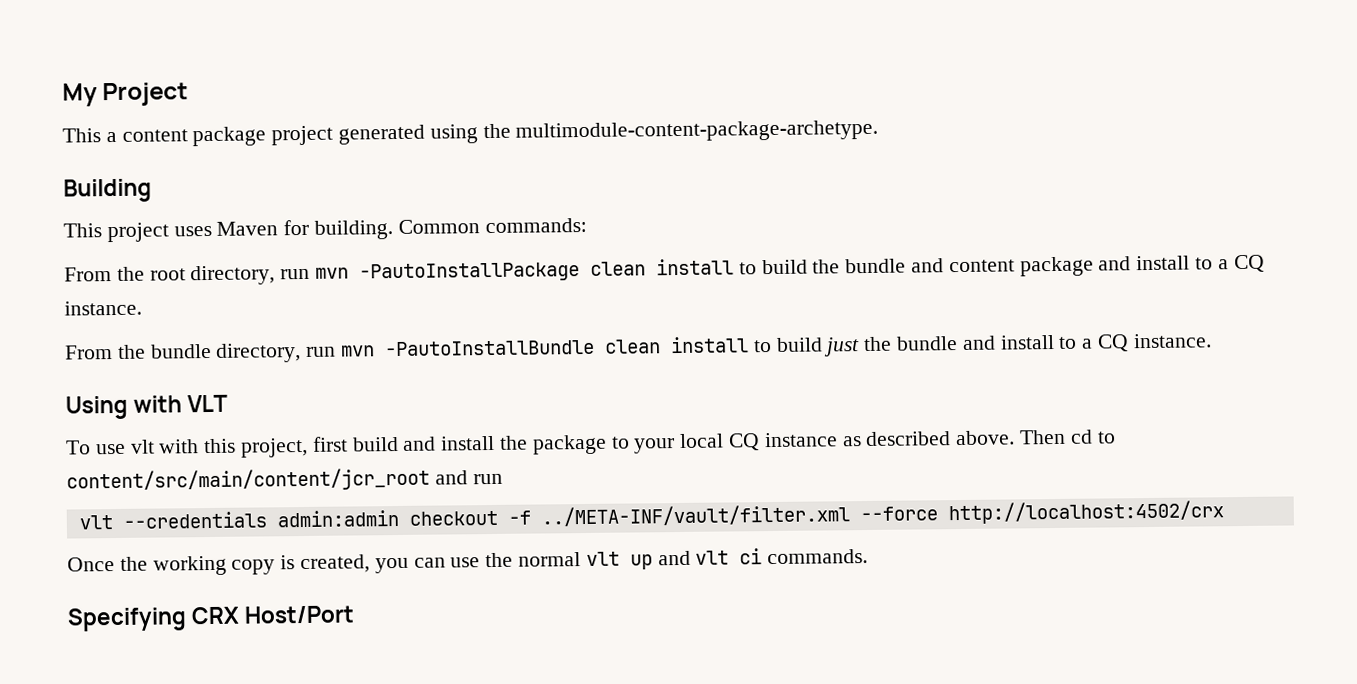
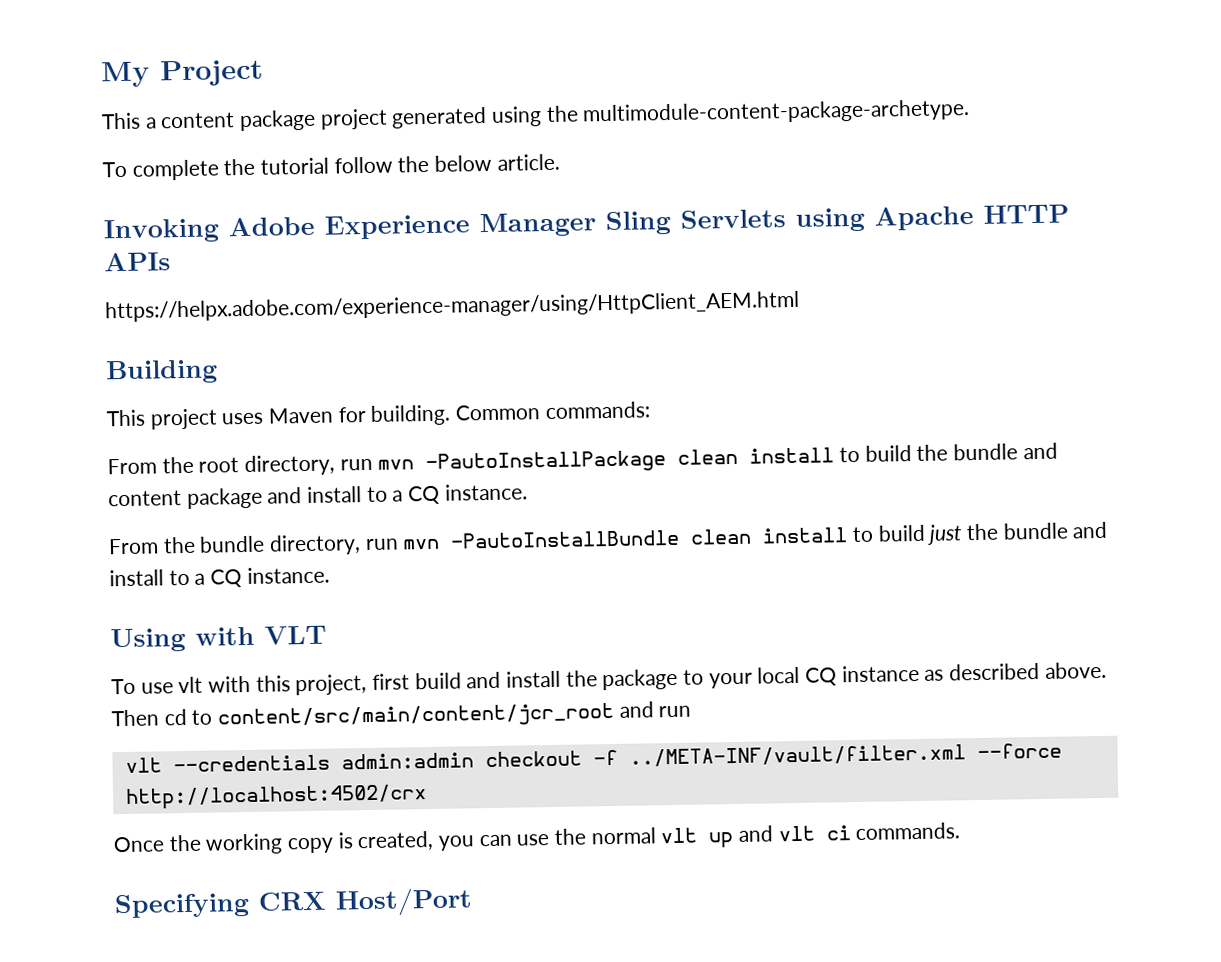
+ To complete the tutorial follow the below article.
+ Invoking Adobe Experience Manager Sling Servlets using Apache HTTP APIs
+ https://helpx.adobe.com/experience-manager/using/HttpClient_AEM.html

